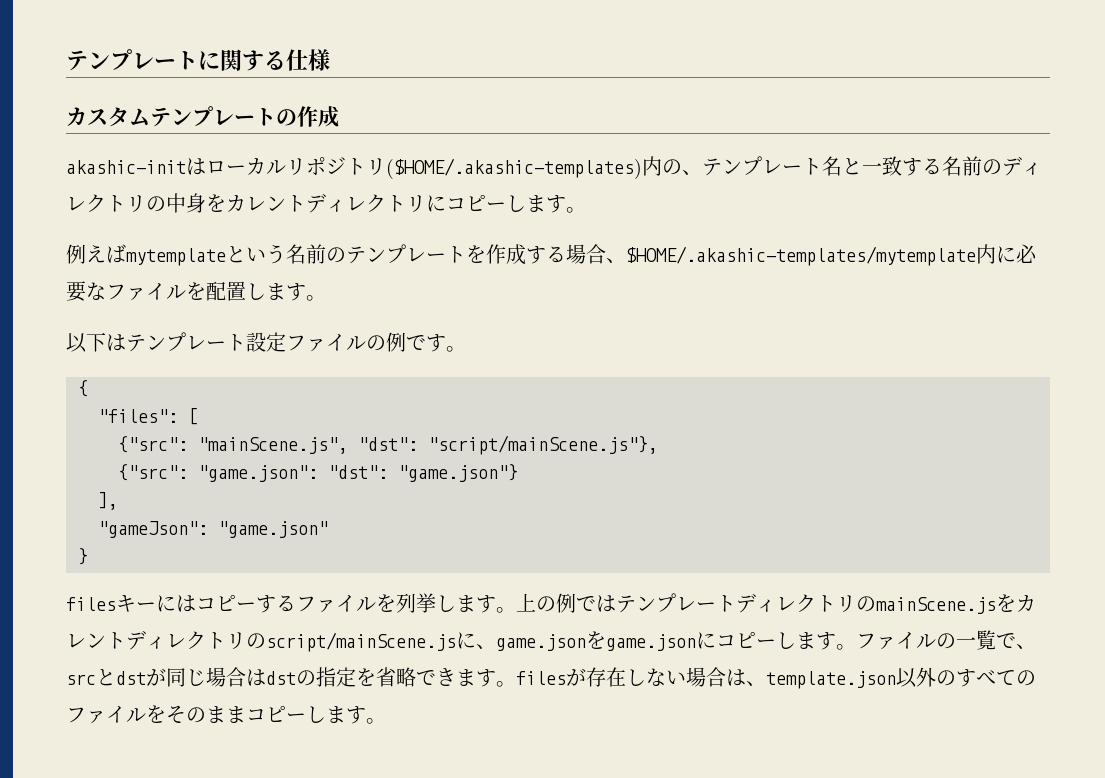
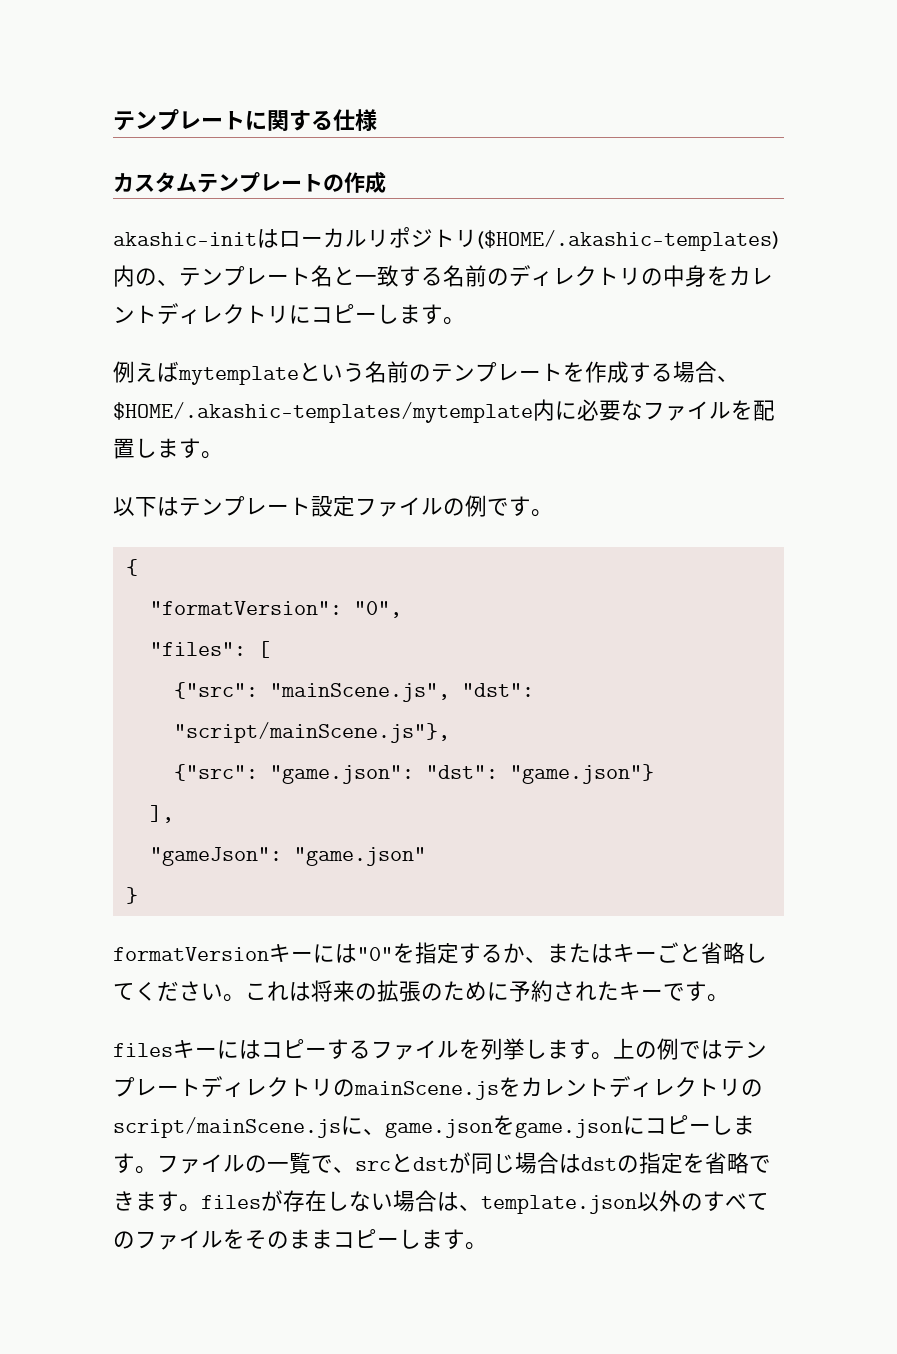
+ "formatVersion": "0",
+ formatVersionキーには"0"を指定するか、またはキーごと省略してください。これは将来の拡張のために予約されたキーです。

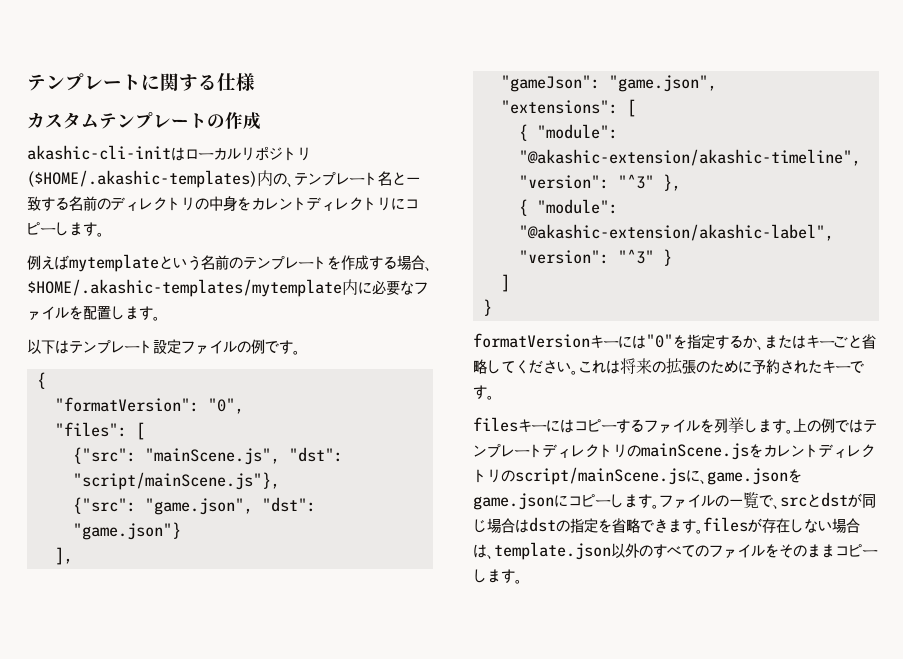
- akashic-initはローカルリポジトリ($HOME/.akashic-templates)内の、テンプレート名と一致する名前のディレクトリの中身をカレントディレクトリにコピーします。
+ akashic-cli-initはローカルリポジトリ($HOME/.akashic-templates)内の、テンプレート名と一致する名前のディレクトリの中身をカレントディレクトリにコピーします。
- {"src": "game.json": "dst": "game.json"}
+ {"src": "game.json", "dst": "game.json"}
- "gameJson": "game.json"
+ "gameJson": "game.json",
+ "extensions": [
+ { "module": "@akashic-extension/akashic-timeline", "version": "^3" },
+ { "module": "@akashic-extension/akashic-label", "version": "^3" }
+ ]

